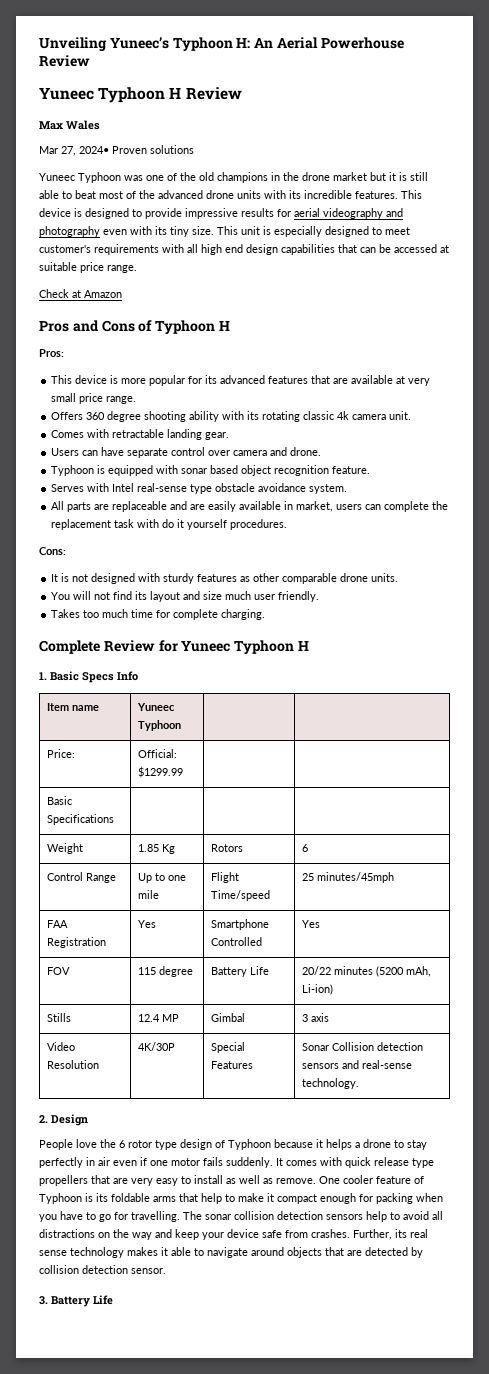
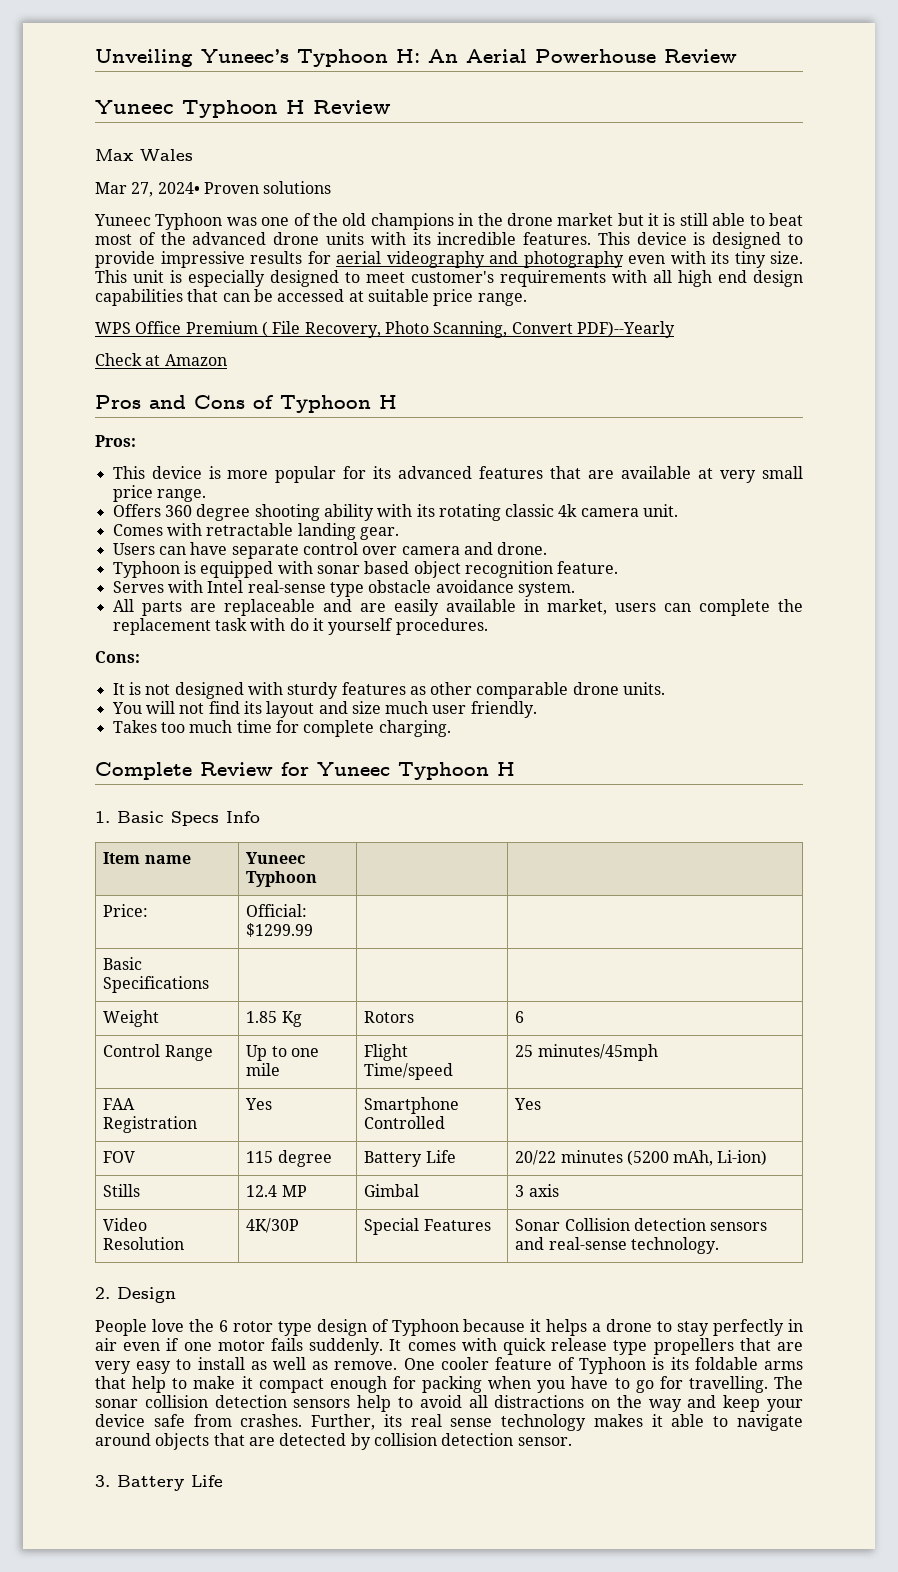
+ WPS Office Premium ( File Recovery, Photo Scanning, Convert PDF)--Yearly

